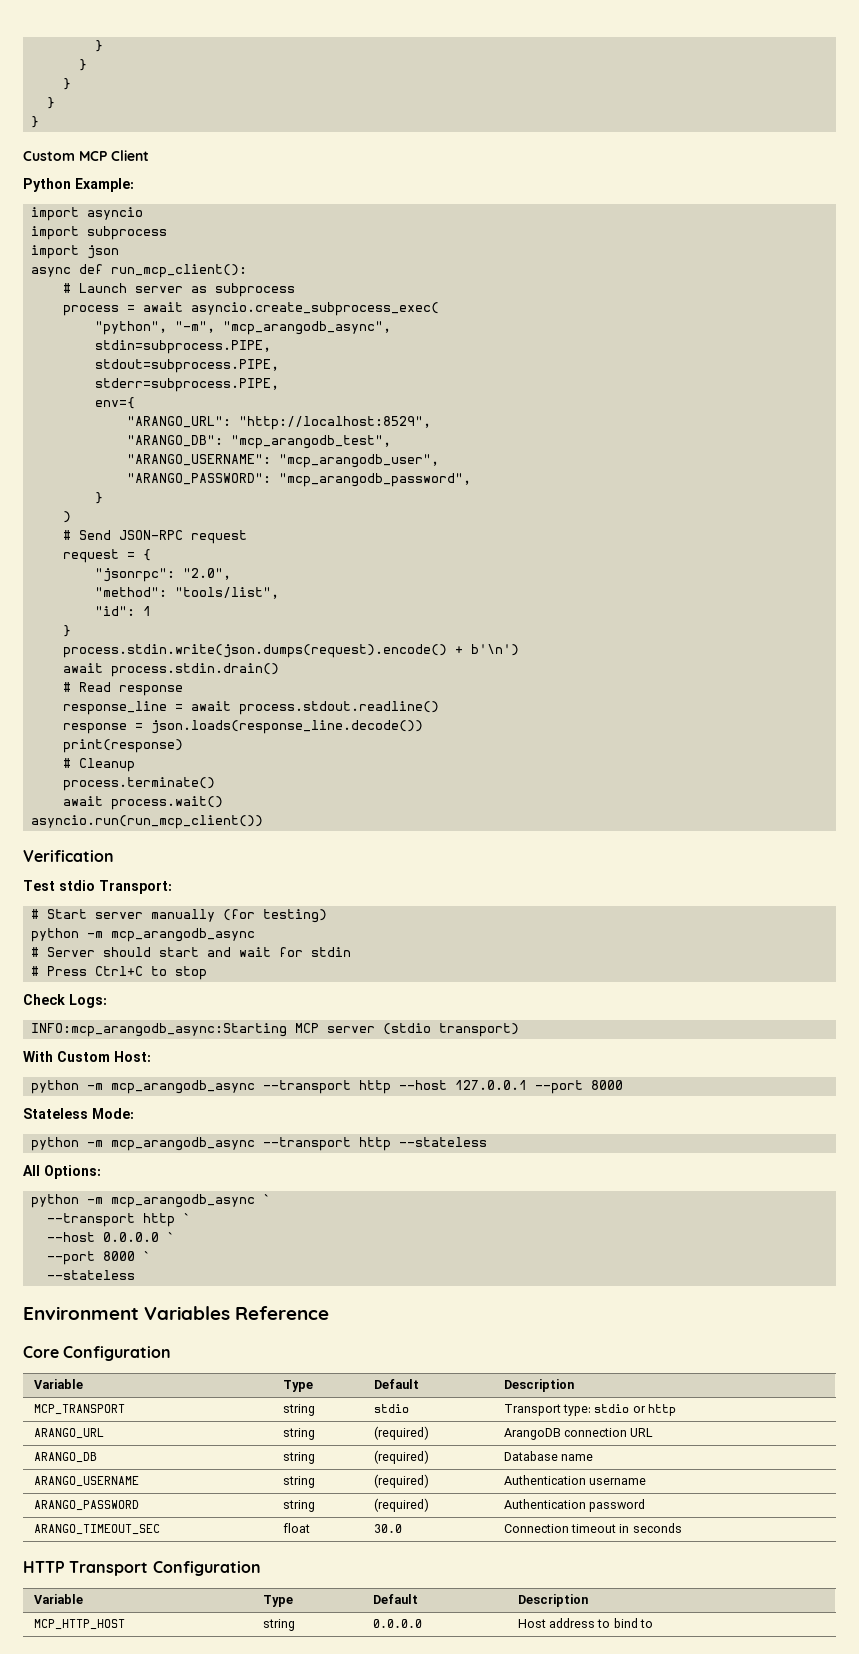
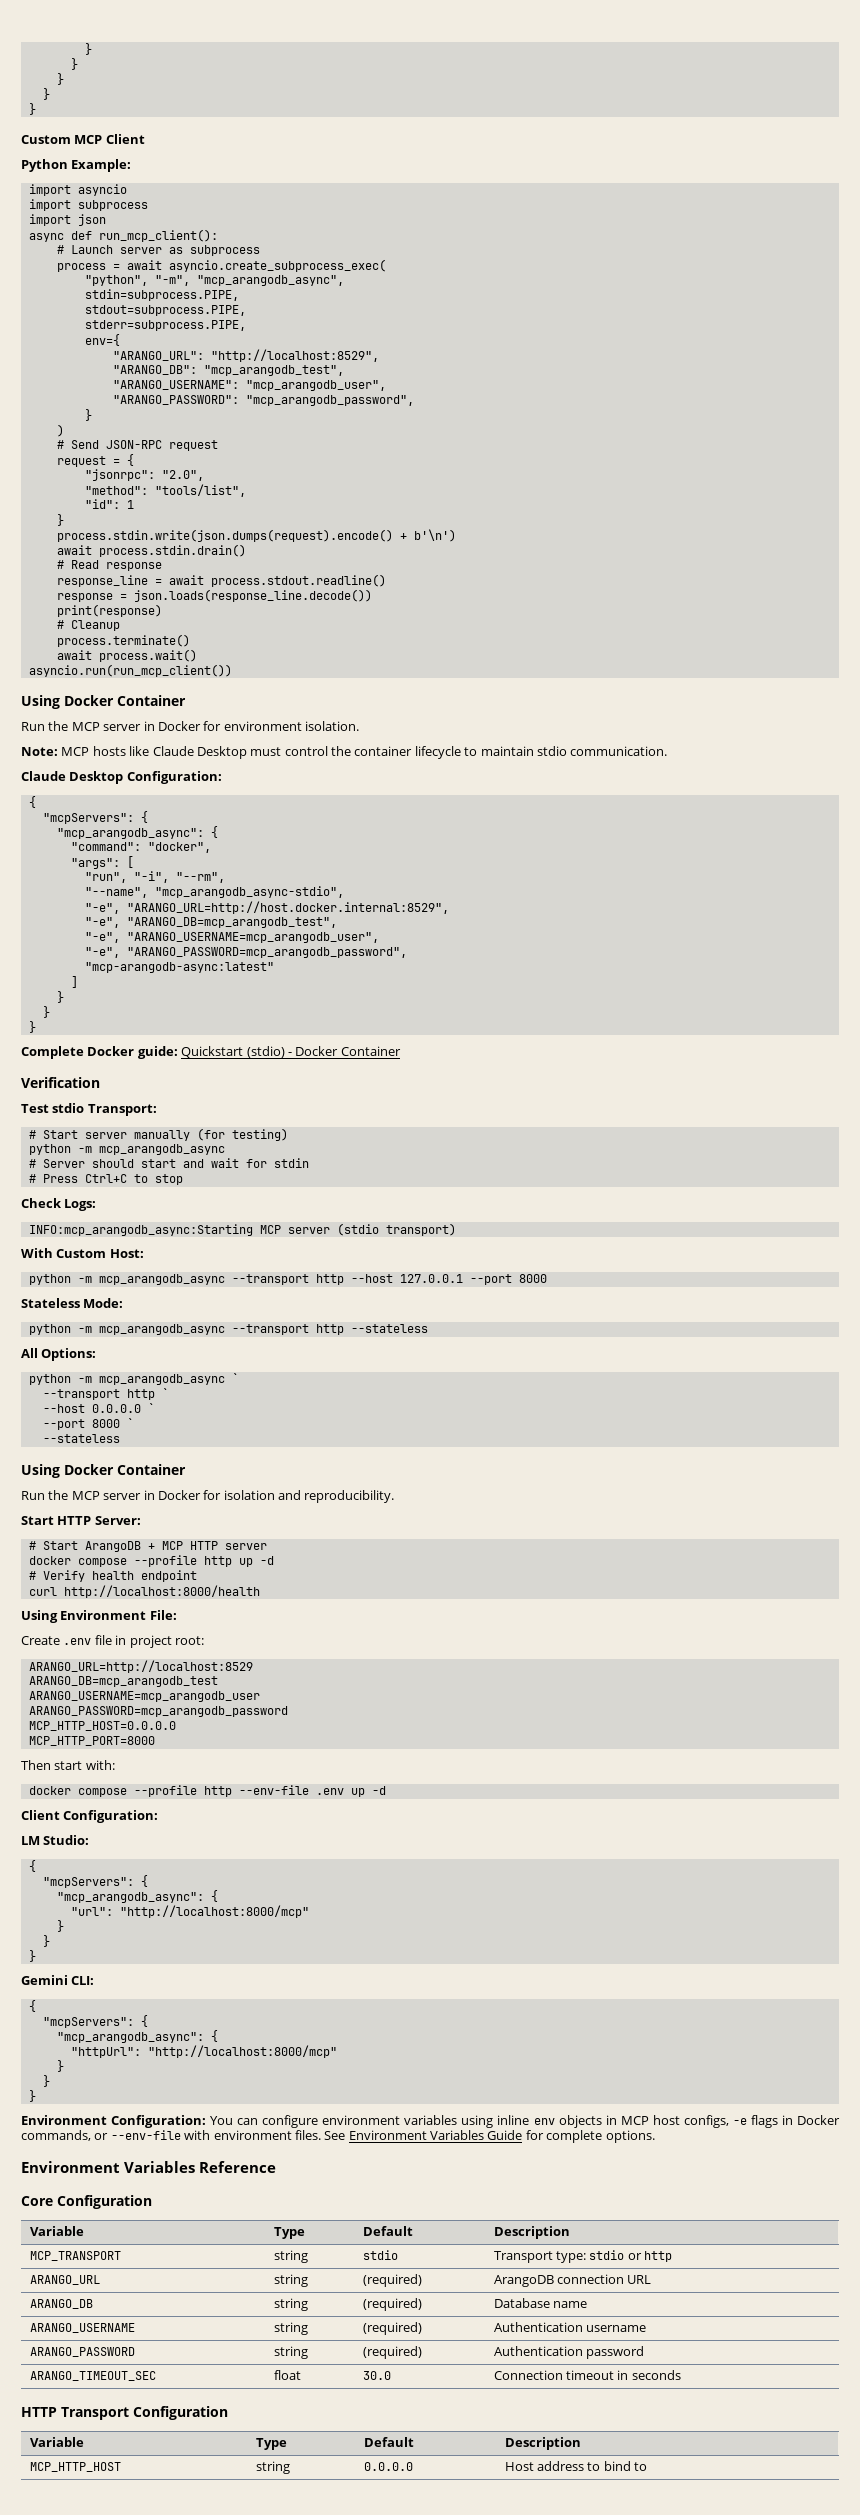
  asyncio.run(run_mcp_client())
+ Using Docker Container
+ Run the MCP server in Docker for environment isolation.
+ Note: MCP hosts like Claude Desktop must control the container lifecycle to maintain stdio communication.
+ Claude Desktop Configuration:
+ {
+ "mcpServers": {
+ "mcp_arangodb_async": {
+ "command": "docker",
+ "args": [
+ "run", "-i", "--rm",
+ "--name", "mcp_arangodb_async-stdio",
+ "-e", "ARANGO_URL=http://host.docker.internal:8529",
+ "-e", "ARANGO_DB=mcp_arangodb_test",
+ "-e", "ARANGO_USERNAME=mcp_arangodb_user",
+ "-e", "ARANGO_PASSWORD=mcp_arangodb_password",
+ "mcp-arangodb-async:latest"
+ ]
+ }
+ }
+ }
+ Complete Docker guide: Quickstart (stdio) - Docker Container
  --port 8000 `
  --stateless
+ Using Docker Container
+ Run the MCP server in Docker for isolation and reproducibility.
+ Start HTTP Server:
+ # Start ArangoDB + MCP HTTP server
+ docker compose --profile http up -d
+ # Verify health endpoint
+ curl http://localhost:8000/health
+ Using Environment File:
+ Create .env file in project root:
+ ARANGO_URL=http://localhost:8529
+ ARANGO_DB=mcp_arangodb_test
+ ARANGO_USERNAME=mcp_arangodb_user
+ ARANGO_PASSWORD=mcp_arangodb_password
+ MCP_HTTP_HOST=0.0.0.0
+ MCP_HTTP_PORT=8000
+ Then start with:
+ docker compose --profile http --env-file .env up -d
+ Client Configuration:
+ LM Studio:
+ {
+ "mcpServers": {
+ "mcp_arangodb_async": {
+ "url": "http://localhost:8000/mcp"
+ }
+ }
+ }
+ Gemini CLI:
+ {
+ "mcpServers": {
+ "mcp_arangodb_async": {
+ "httpUrl": "http://localhost:8000/mcp"
+ }
+ }
+ }
+ Environment Configuration: You can configure environment variables using inline env objects in MCP host configs, -e flags in Docker commands, or --env-file with environment files. See Environment Variables Guide for complete options.

